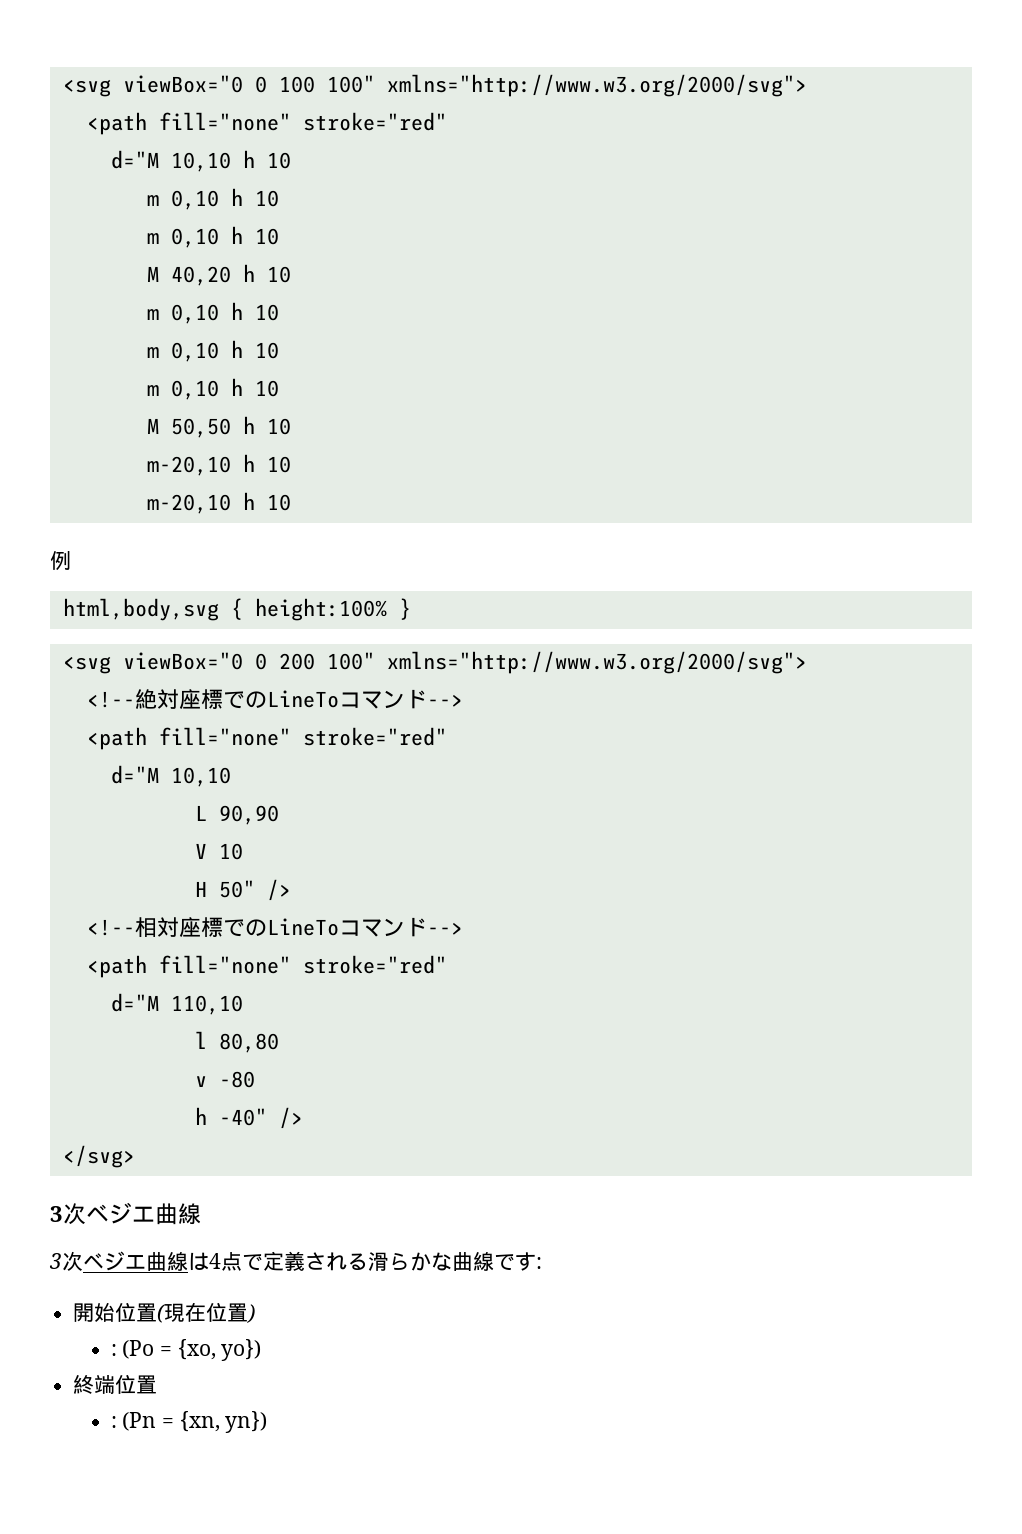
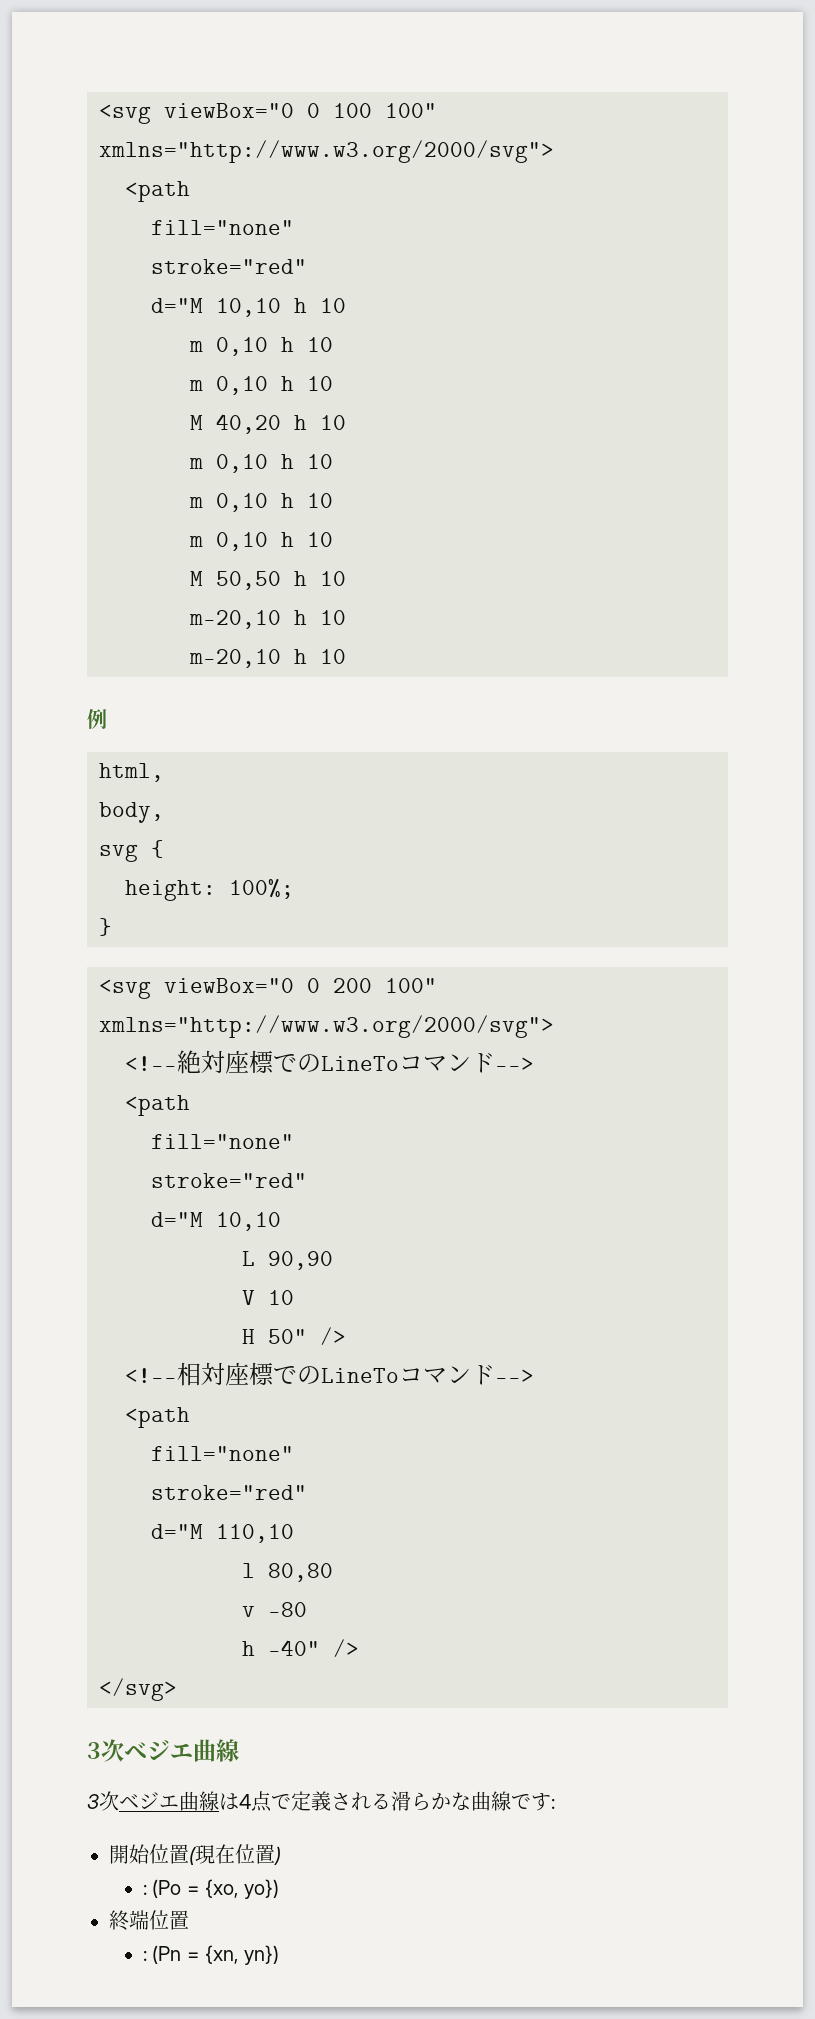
  <svg viewBox="0 0 100 100" xmlns="http://www.w3.org/2000/svg">
- <path fill="none" stroke="red"
+ <path
+ fill="none"
+ stroke="red"
- html,body,svg { height:100% }
+ html,
+ body,
+ svg {
+ height: 100%;
+ }
  <!--絶対座標でのLineToコマンド-->
- <path fill="none" stroke="red"
+ <path
+ fill="none"
+ stroke="red"
  <!--相対座標でのLineToコマンド-->
- <path fill="none" stroke="red"
+ <path
+ fill="none"
+ stroke="red"

